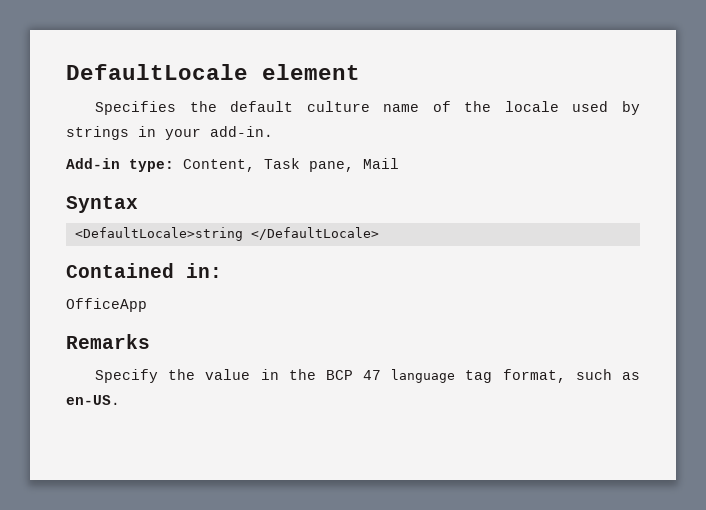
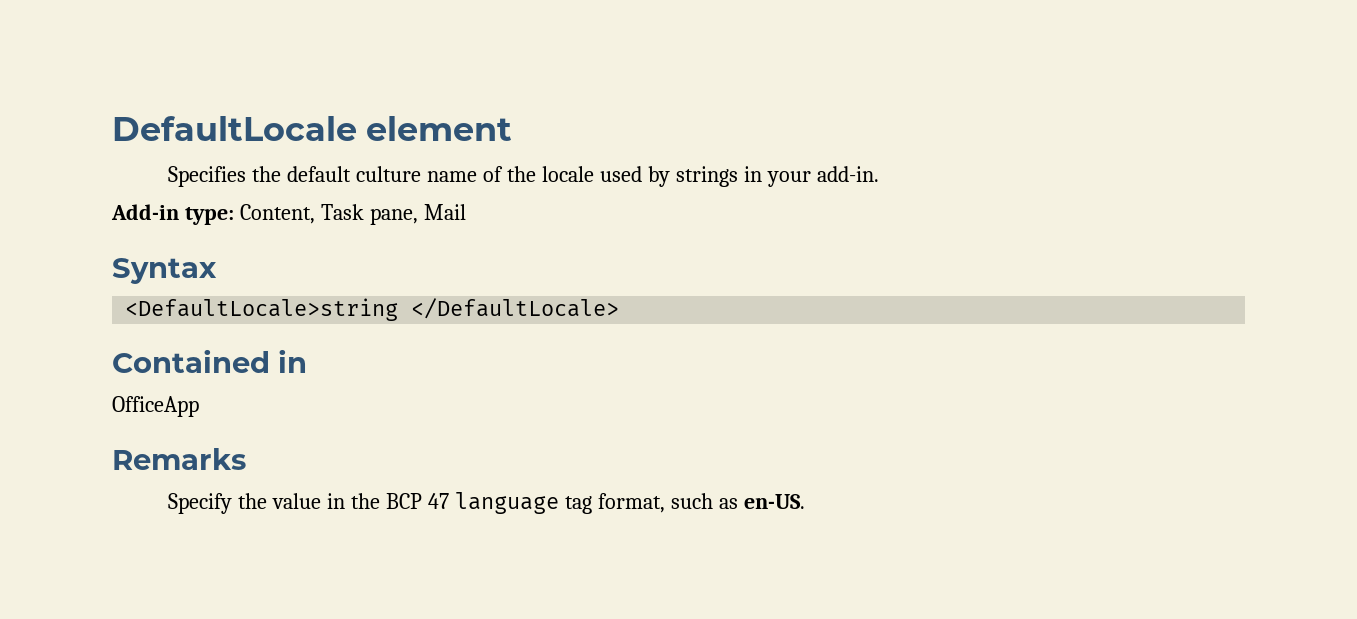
- Contained in:
+ Contained in

